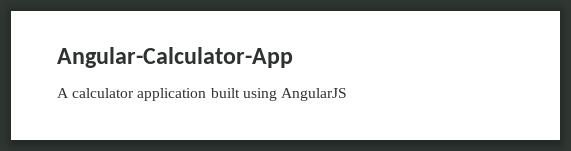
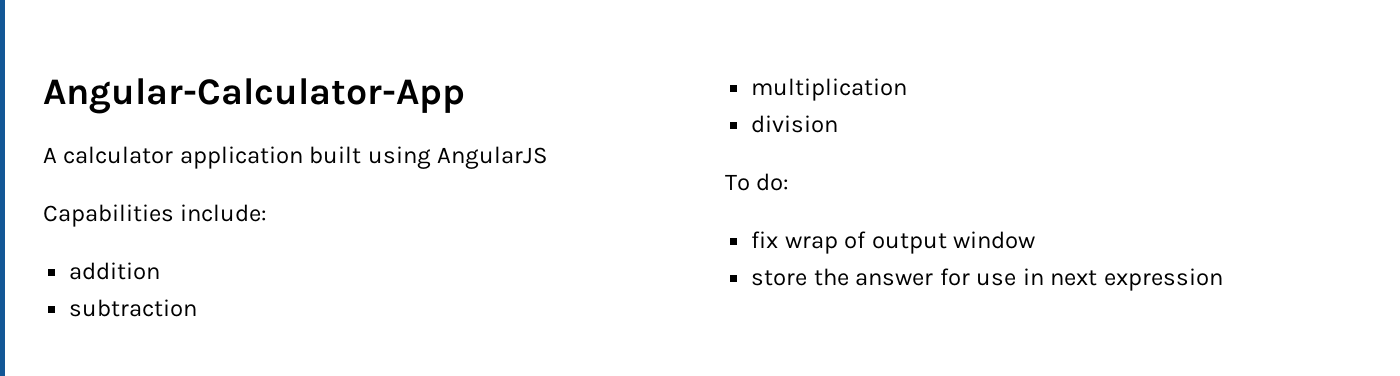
+ Capabilities include:
+ addition
+ subtraction
+ multiplication
+ division
+ To do:
+ fix wrap of output window
+ store the answer for use in next expression

